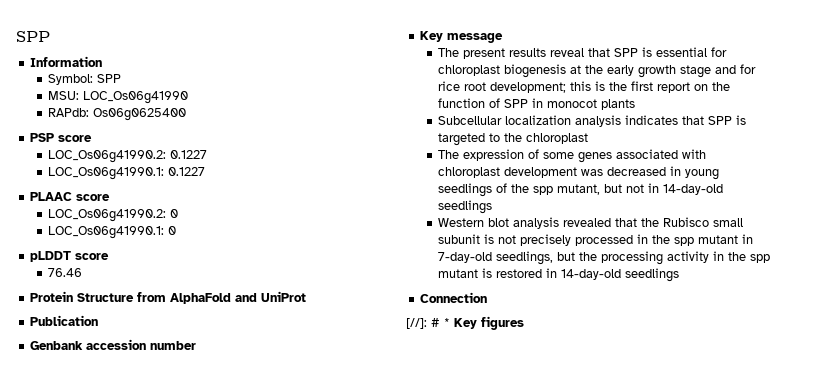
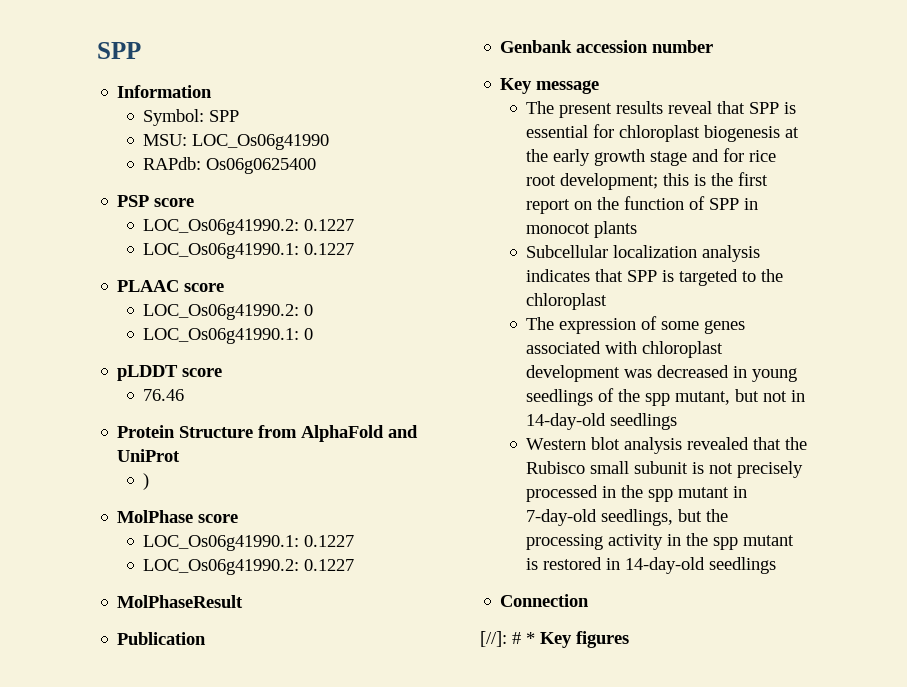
+ )
+ MolPhase score
+ LOC_Os06g41990.1: 0.1227
+ LOC_Os06g41990.2: 0.1227
+ MolPhaseResult

